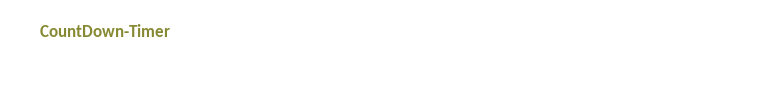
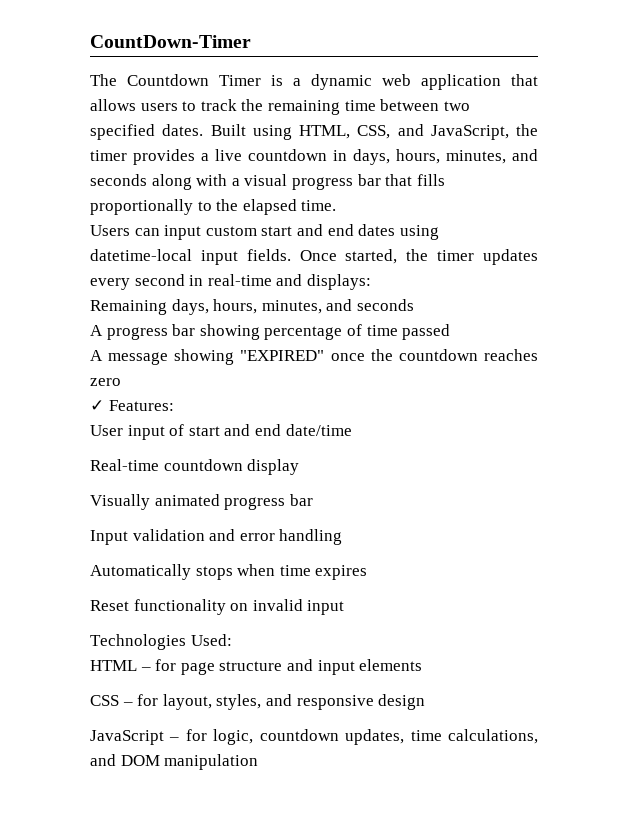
+ The Countdown Timer is a dynamic web application that allows users to track the remaining time between two specified dates. Built using HTML, CSS, and JavaScript, the timer provides a live countdown in days, hours, minutes, and seconds along with a visual progress bar that fills proportionally to the elapsed time.
+ Users can input custom start and end dates using datetime-local input fields. Once started, the timer updates every second in real-time and displays:
+ Remaining days, hours, minutes, and seconds
+ A progress bar showing percentage of time passed
+ A message showing "EXPIRED" once the countdown reaches zero
+ ✓ Features:
+ User input of start and end date/time
+ Real-time countdown display
+ Visually animated progress bar
+ Input validation and error handling
+ Automatically stops when time expires
+ Reset functionality on invalid input
+ Technologies Used:
+ HTML – for page structure and input elements
+ CSS – for layout, styles, and responsive design
+ JavaScript – for logic, countdown updates, time calculations, and DOM manipulation

